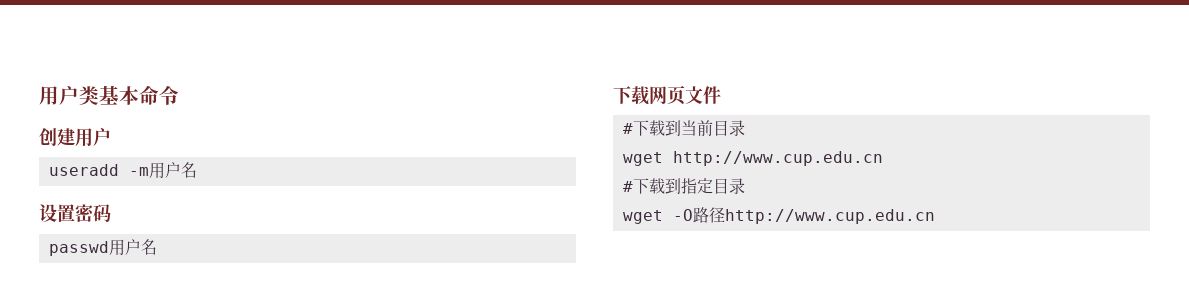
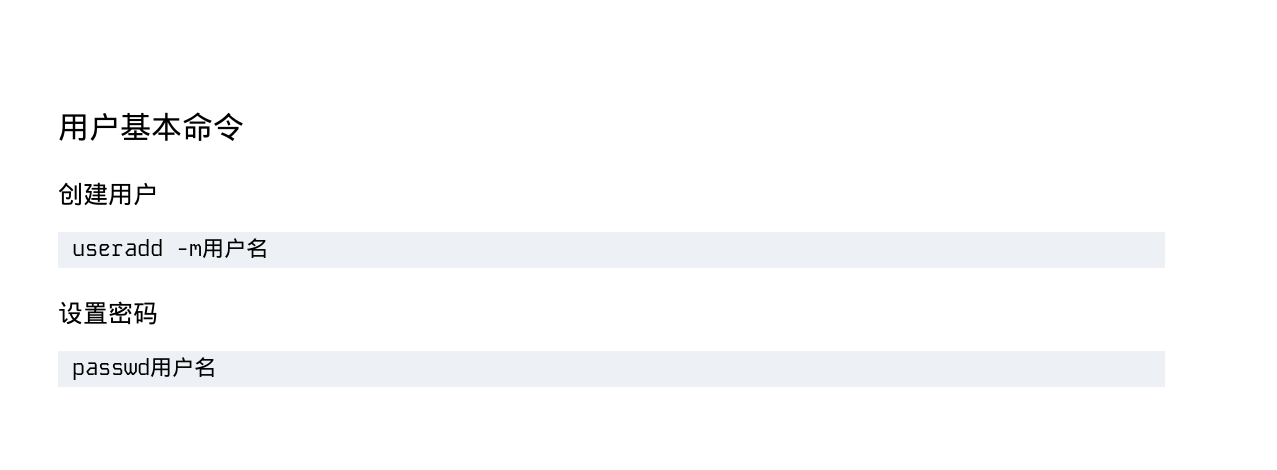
- 用户类基本命令
+ 用户基本命令
- 下载网页文件
- #下载到当前目录
- wget http://www.cup.edu.cn
- #下载到指定目录
- wget -O路径http://www.cup.edu.cn

